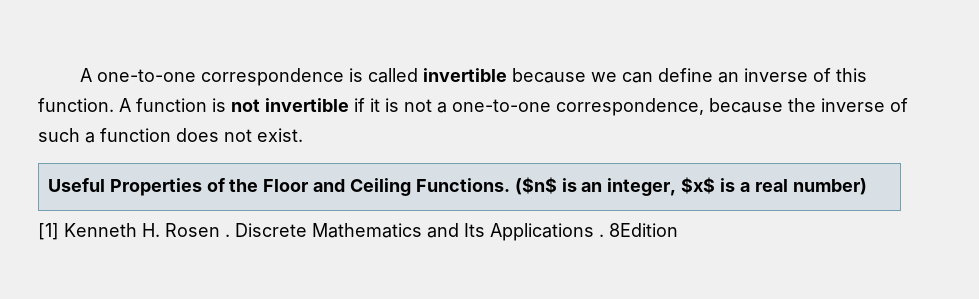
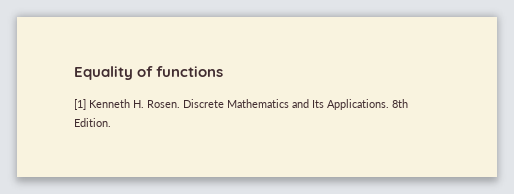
- A one-to-one correspondence is called invertible because we can define an inverse of this function. A function is not invertible if it is not a one-to-one correspondence, because the inverse of such a function does not exist.
- Useful Properties of the Floor and Ceiling Functions. ($n$ is an integer, $x$ is a real number)
+ Equality of functions
- [1] Kenneth H. Rosen .
+ [1] Kenneth H. Rosen.
- Discrete Mathematics and Its Applications . 8Edition
+ Discrete Mathematics and Its Applications. 8th Edition.

